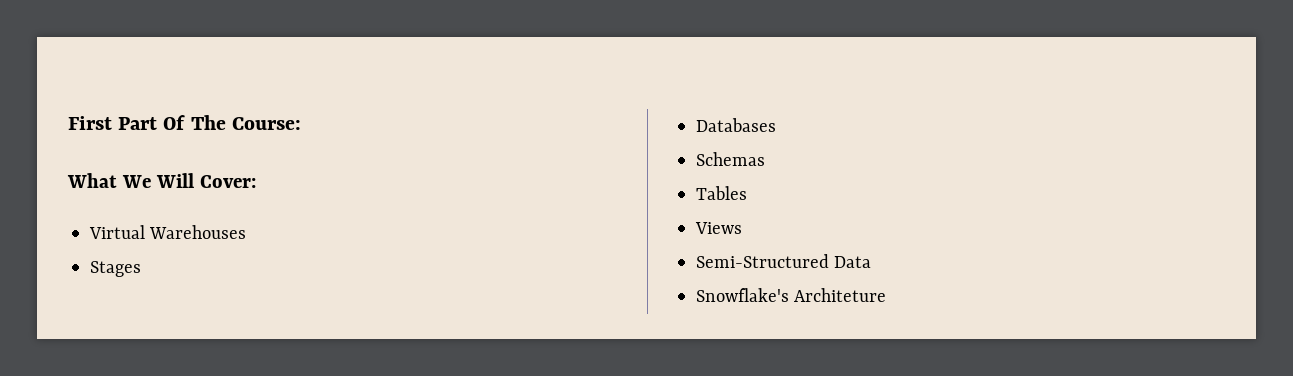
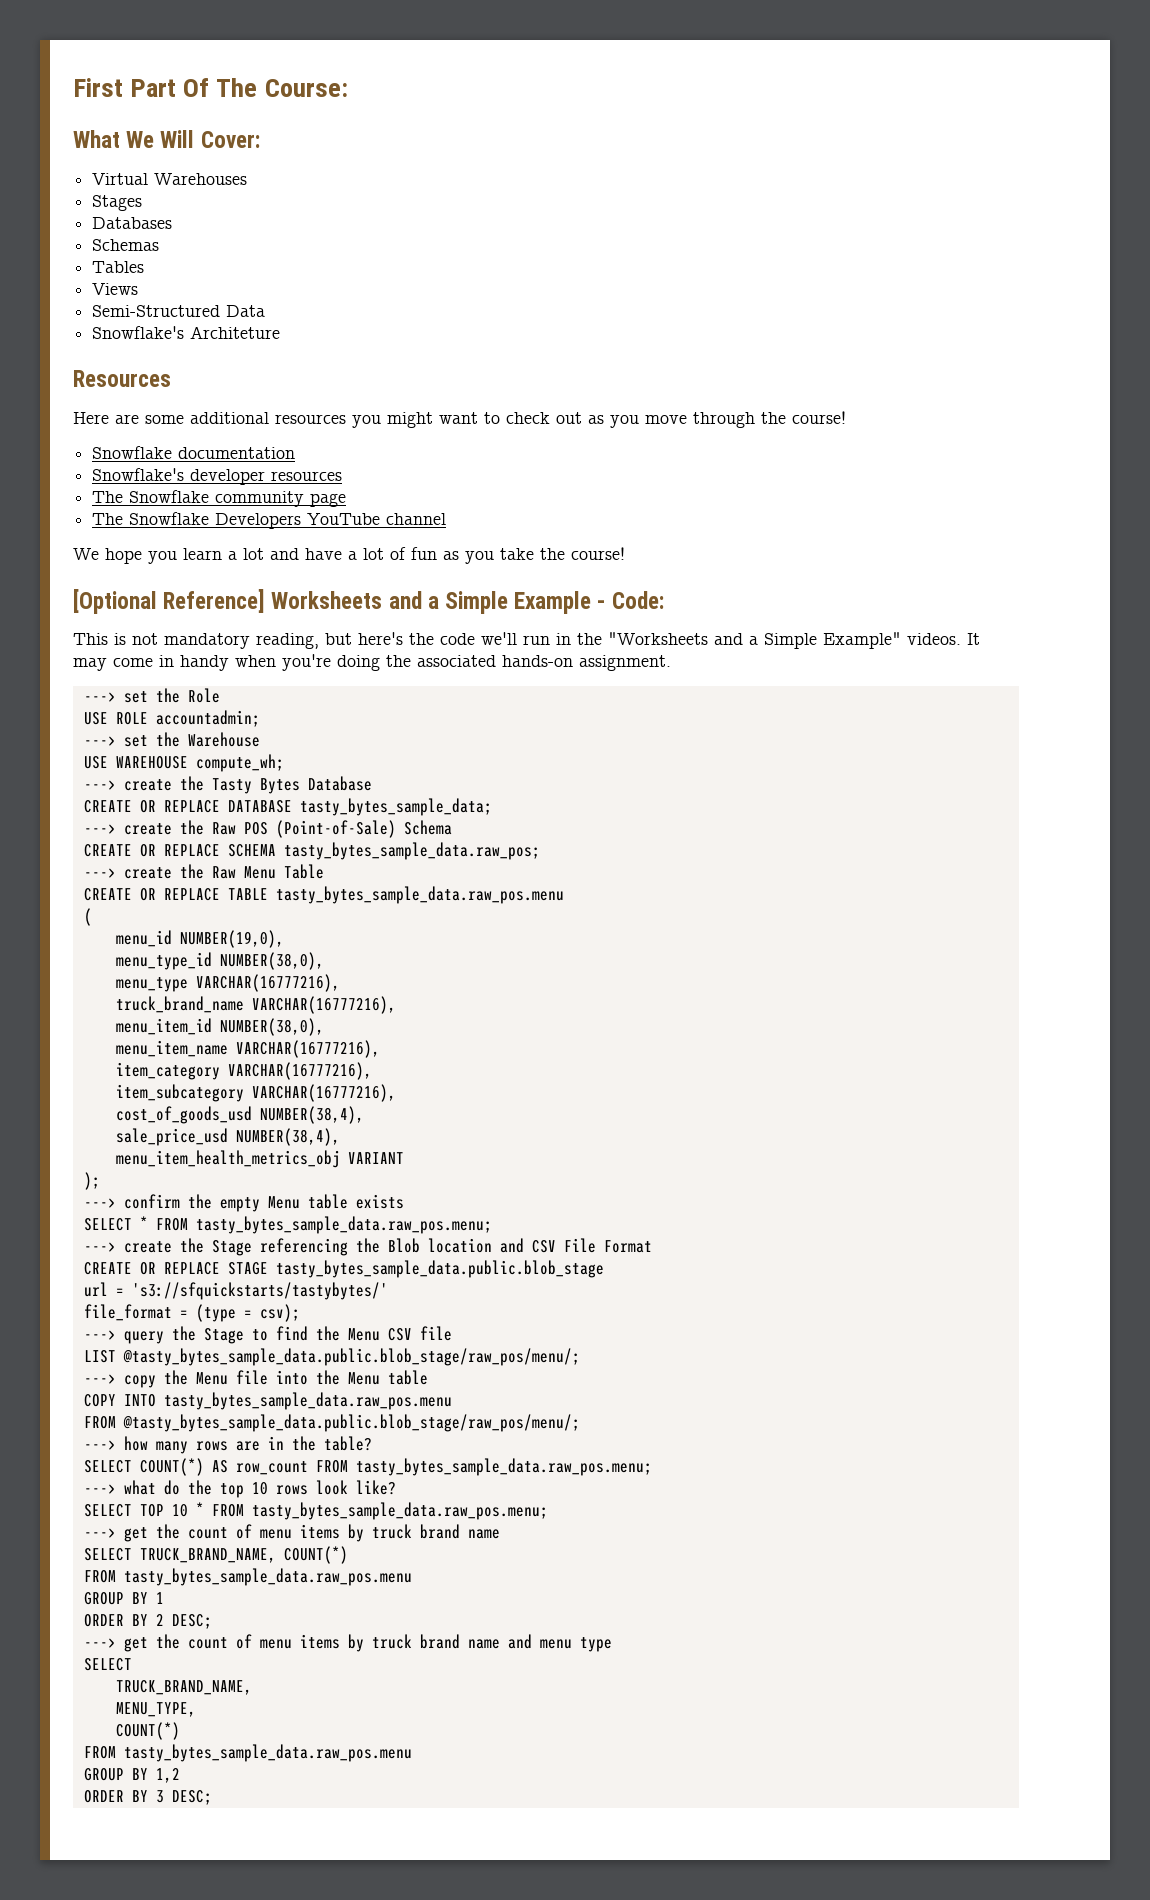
+ Resources
+ Here are some additional resources you might want to check out as you move through the course!
+ Snowflake documentation
+ Snowflake's developer resources
+ The Snowflake community page
+ The Snowflake Developers YouTube channel
+ We hope you learn a lot and have a lot of fun as you take the course!
+ [Optional Reference] Worksheets and a Simple Example - Code:
+ This is not mandatory reading, but here's the code we'll run in the "Worksheets and a Simple Example" videos. It may come in handy when you're doing the associated hands-on assignment.
+ ---> set the Role
+ USE ROLE accountadmin;
+ ---> set the Warehouse
+ USE WAREHOUSE compute_wh;
+ ---> create the Tasty Bytes Database
+ CREATE OR REPLACE DATABASE tasty_bytes_sample_data;
+ ---> create the Raw POS (Point-of-Sale) Schema
+ CREATE OR REPLACE SCHEMA tasty_bytes_sample_data.raw_pos;
+ ---> create the Raw Menu Table
+ CREATE OR REPLACE TABLE tasty_bytes_sample_data.raw_pos.menu
+ (
+ menu_id NUMBER(19,0),
+ menu_type_id NUMBER(38,0),
+ menu_type VARCHAR(16777216),
+ truck_brand_name VARCHAR(16777216),
+ menu_item_id NUMBER(38,0),
+ menu_item_name VARCHAR(16777216),
+ item_category VARCHAR(16777216),
+ item_subcategory VARCHAR(16777216),
+ cost_of_goods_usd NUMBER(38,4),
+ sale_price_usd NUMBER(38,4),
+ menu_item_health_metrics_obj VARIANT
+ );
+ ---> confirm the empty Menu table exists
+ SELECT * FROM tasty_bytes_sample_data.raw_pos.menu;
+ ---> create the Stage referencing the Blob location and CSV File Format
+ CREATE OR REPLACE STAGE tasty_bytes_sample_data.public.blob_stage
+ url = 's3://sfquickstarts/tastybytes/'
+ file_format = (type = csv);
+ ---> query the Stage to find the Menu CSV file
+ LIST @tasty_bytes_sample_data.public.blob_stage/raw_pos/menu/;
+ ---> copy the Menu file into the Menu table
+ COPY INTO tasty_bytes_sample_data.raw_pos.menu
+ FROM @tasty_bytes_sample_data.public.blob_stage/raw_pos/menu/;
+ ---> how many rows are in the table?
+ SELECT COUNT(*) AS row_count FROM tasty_bytes_sample_data.raw_pos.menu;
+ ---> what do the top 10 rows look like?
+ SELECT TOP 10 * FROM tasty_bytes_sample_data.raw_pos.menu;
+ ---> get the count of menu items by truck brand name
+ SELECT TRUCK_BRAND_NAME, COUNT(*)
+ FROM tasty_bytes_sample_data.raw_pos.menu
+ GROUP BY 1
+ ORDER BY 2 DESC;
+ ---> get the count of menu items by truck brand name and menu type
+ SELECT
+ TRUCK_BRAND_NAME,
+ MENU_TYPE,
+ COUNT(*)
+ FROM tasty_bytes_sample_data.raw_pos.menu
+ GROUP BY 1,2
+ ORDER BY 3 DESC;

